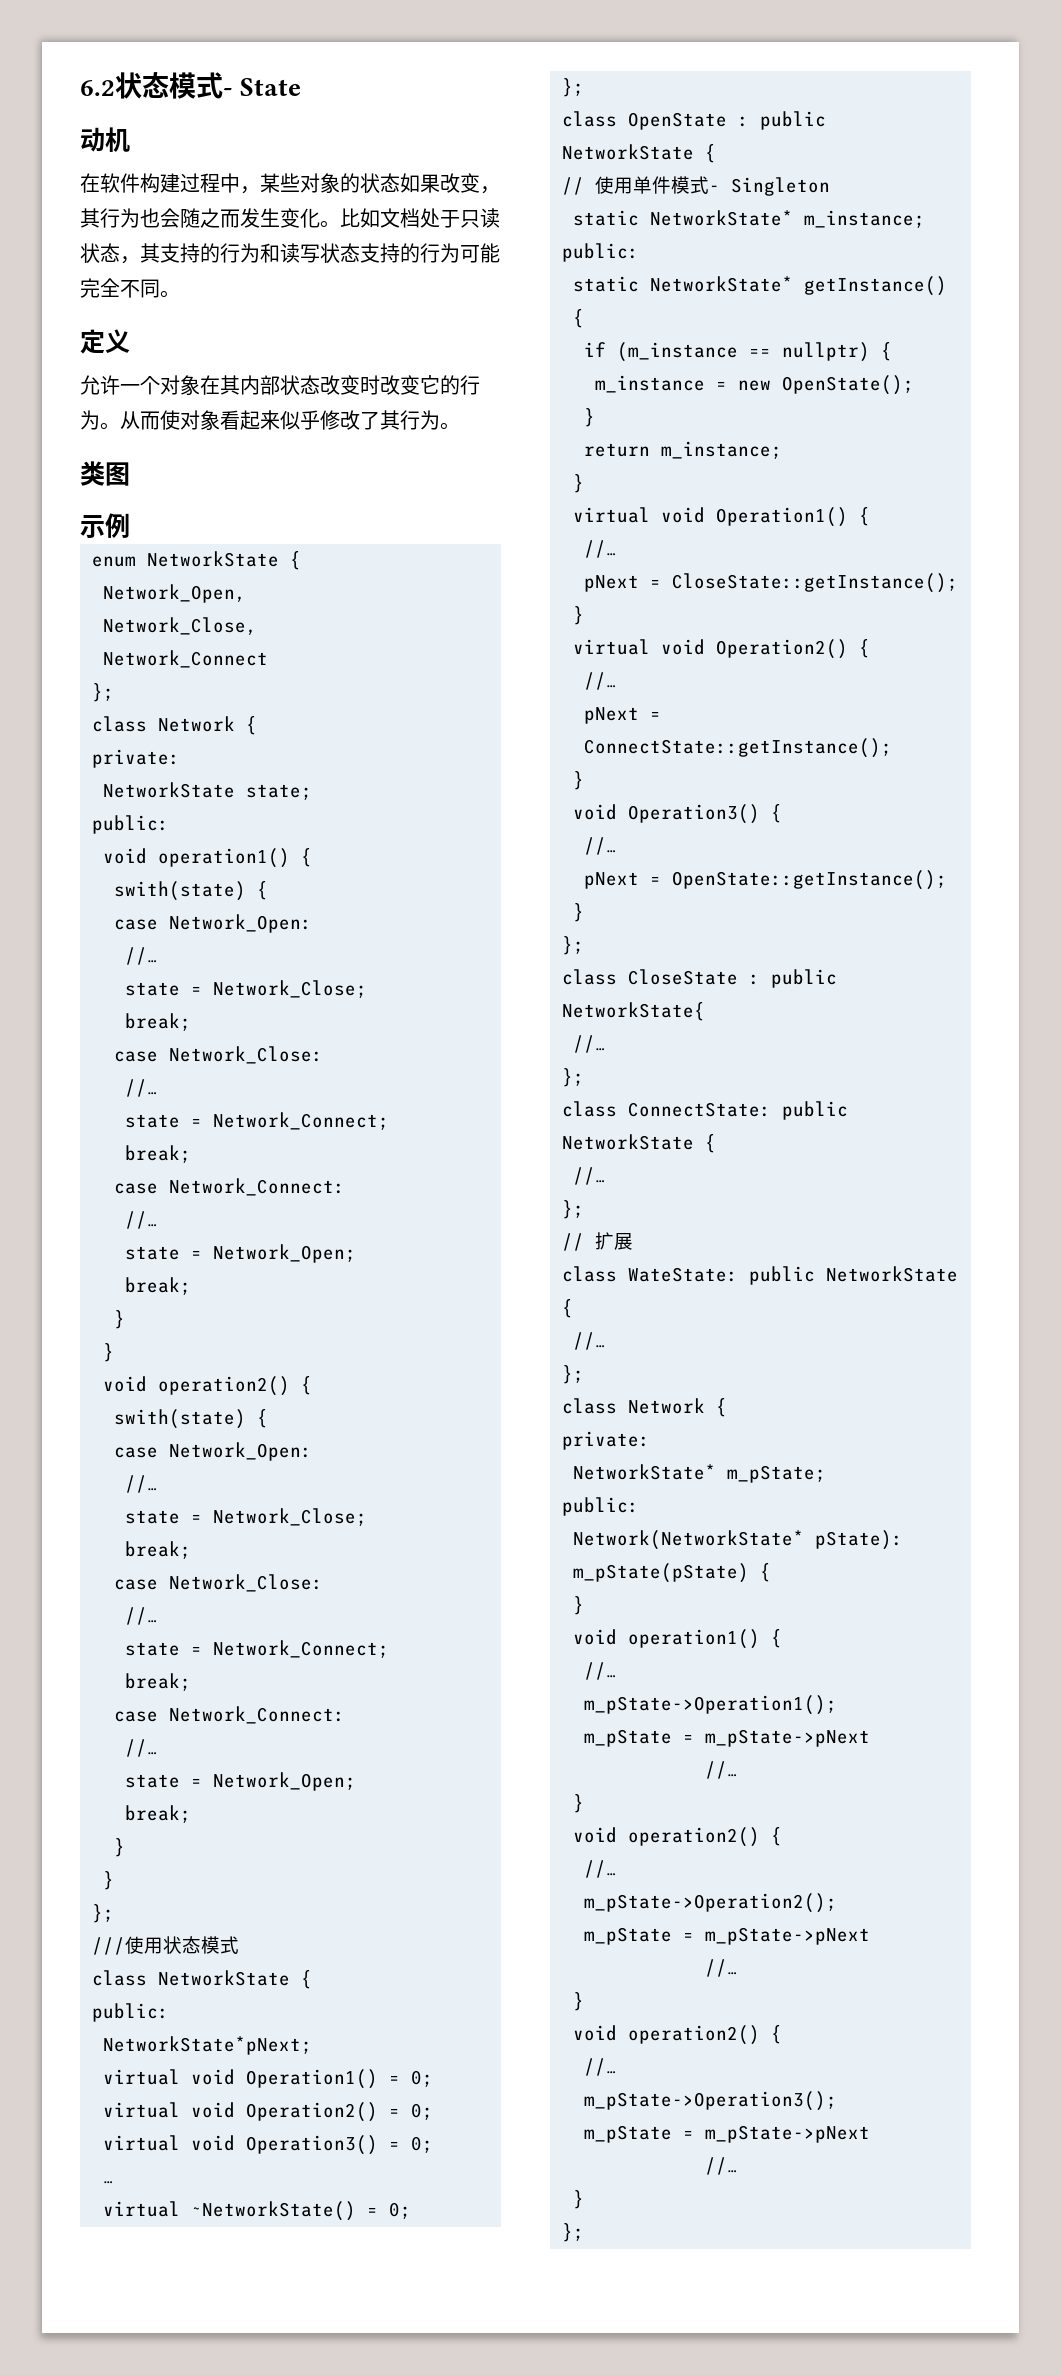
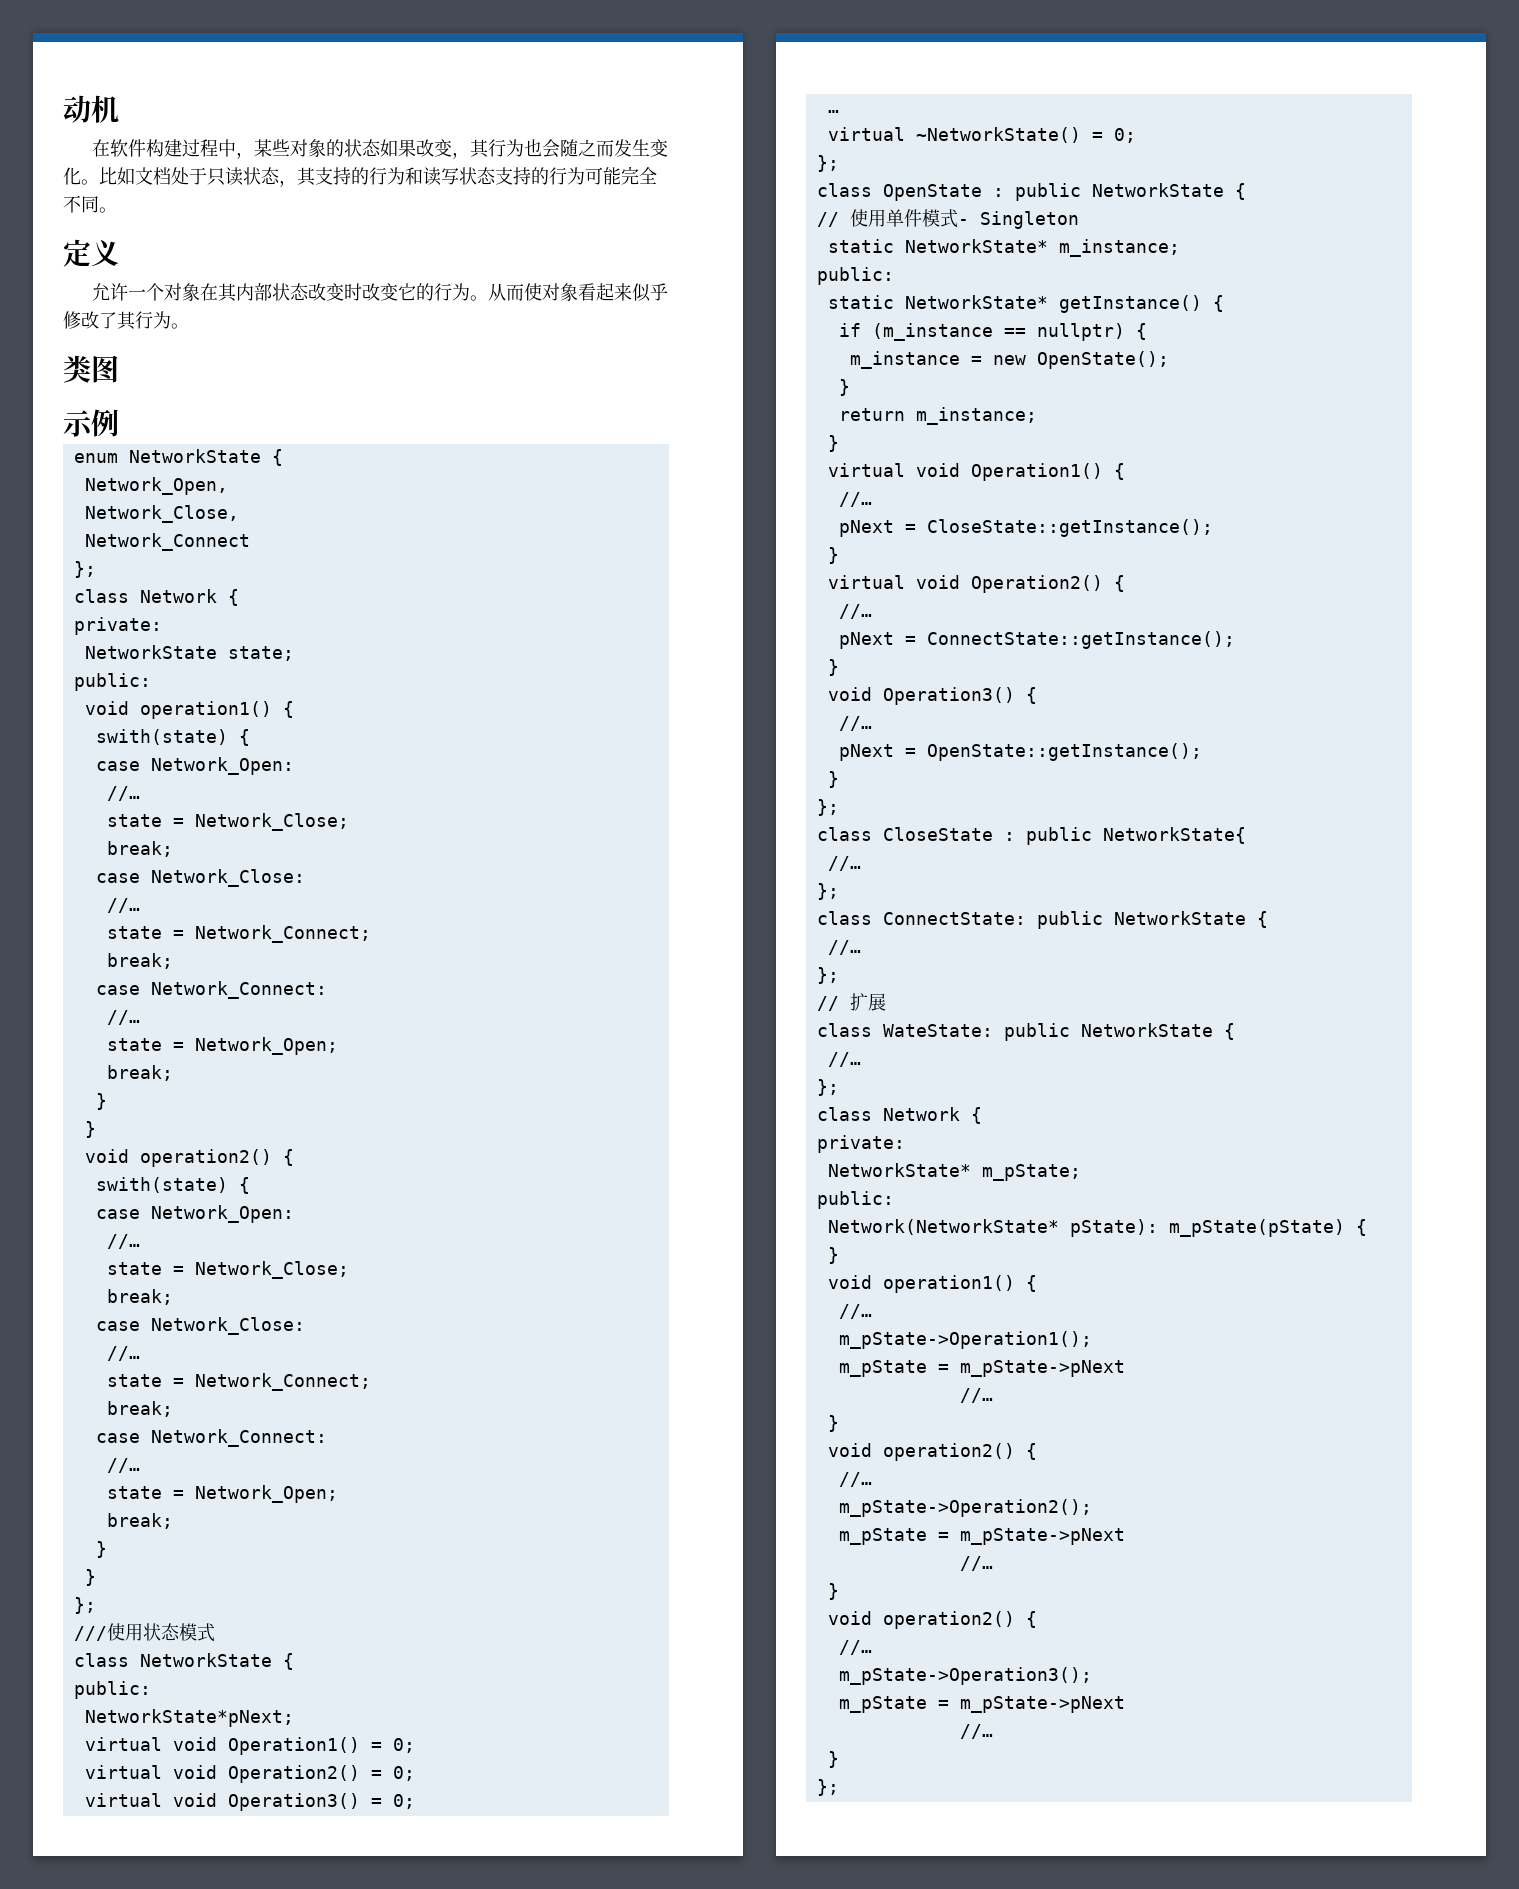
- 6.2状态模式- State

